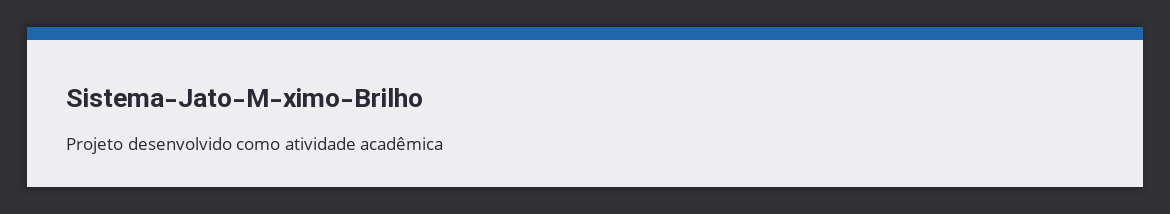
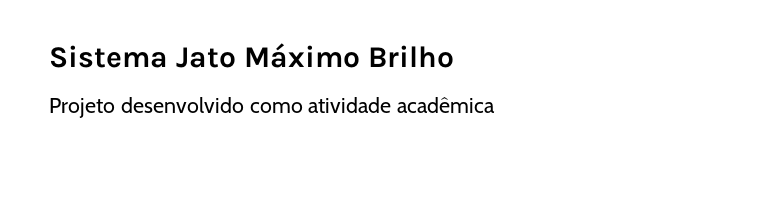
- Sistema-Jato-M-ximo-Brilho
+ Sistema Jato Máximo Brilho

